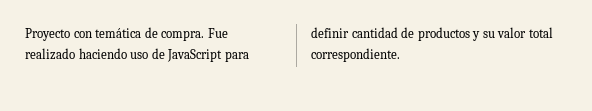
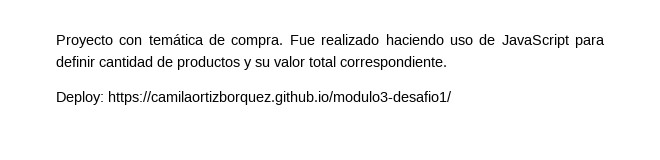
+ Deploy: https://camilaortizborquez.github.io/modulo3-desafio1/

